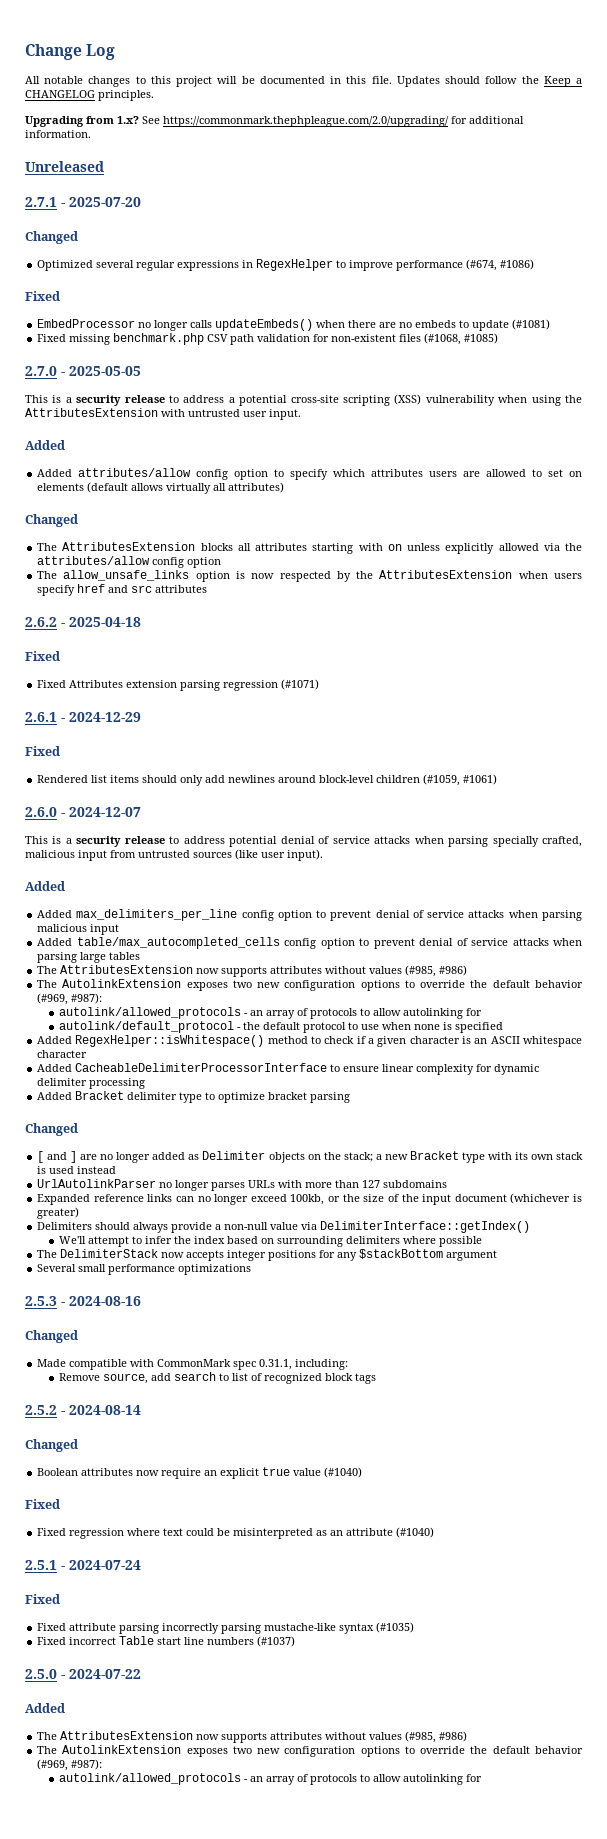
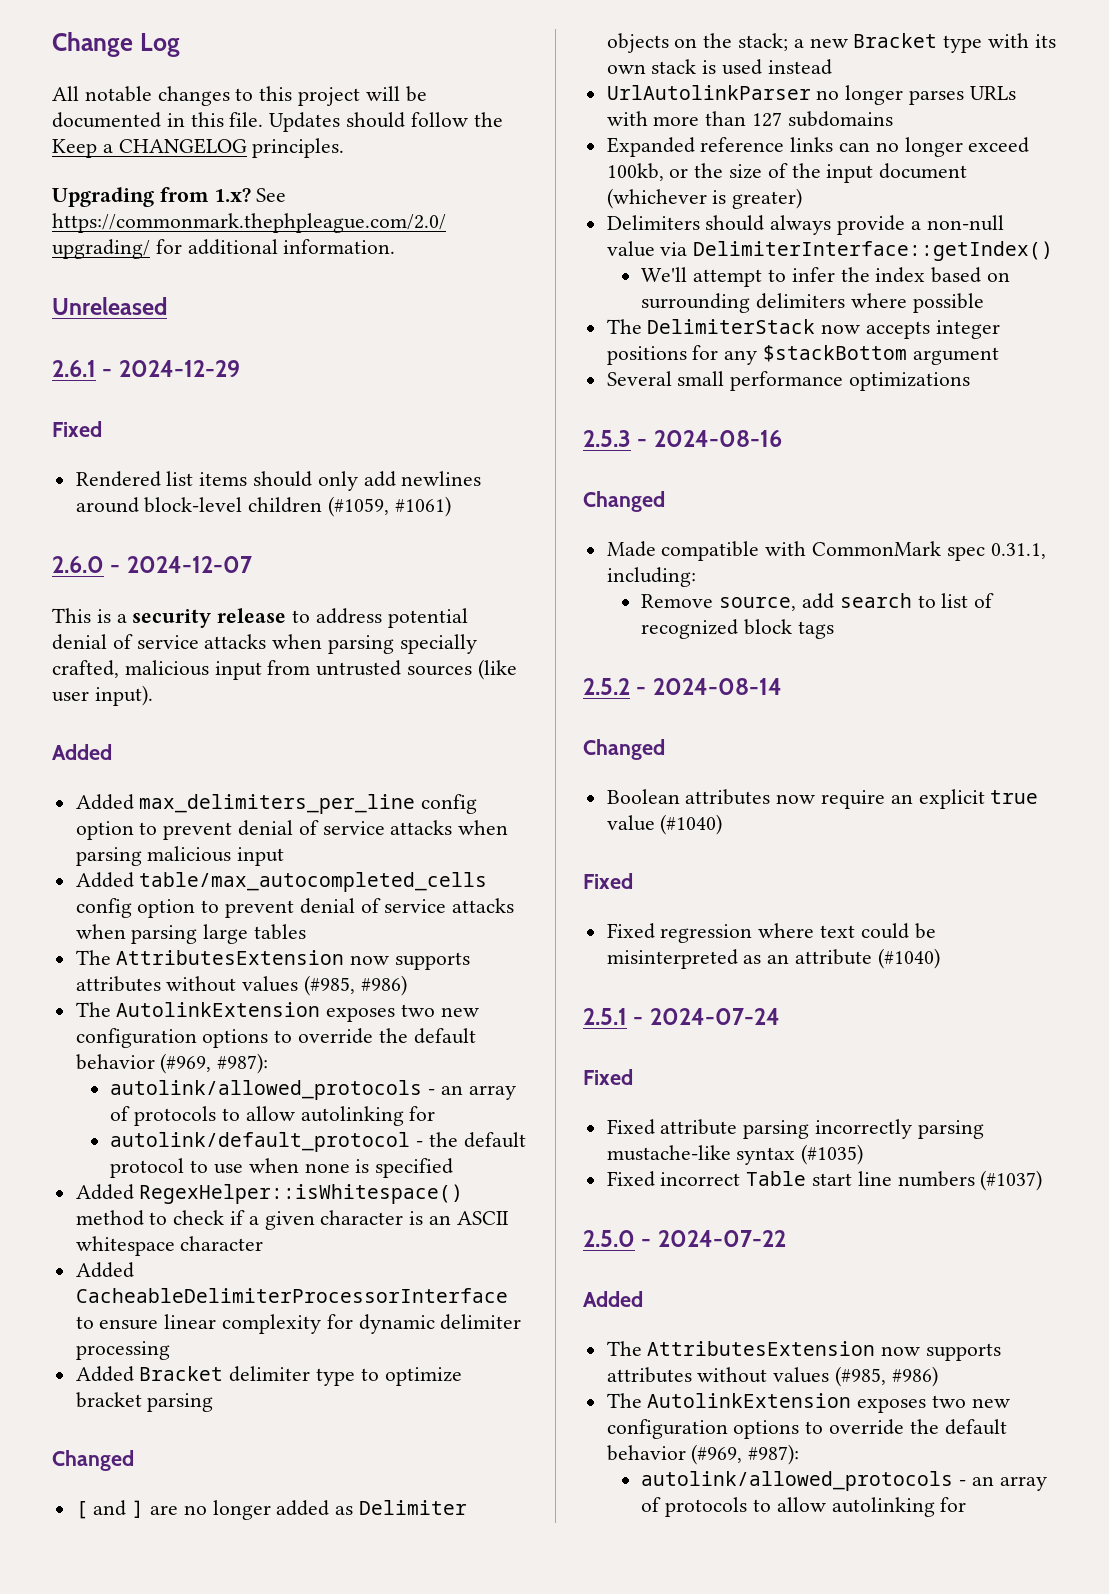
- 2.7.1 - 2025-07-20
- Changed
- Optimized several regular expressions in RegexHelper to improve performance (#674, #1086)
- Fixed
- EmbedProcessor no longer calls updateEmbeds() when there are no embeds to update (#1081)
- Fixed missing benchmark.php CSV path validation for non-existent files (#1068, #1085)
- 2.7.0 - 2025-05-05
- This is a security release to address a potential cross-site scripting (XSS) vulnerability when using the AttributesExtension with untrusted user input.
- Added
- Added attributes/allow config option to specify which attributes users are allowed to set on elements (default allows virtually all attributes)
- Changed
- The AttributesExtension blocks all attributes starting with on unless explicitly allowed via the attributes/allow config option
- The allow_unsafe_links option is now respected by the AttributesExtension when users specify href and src attributes
- 2.6.2 - 2025-04-18
- Fixed
- Fixed Attributes extension parsing regression (#1071)

